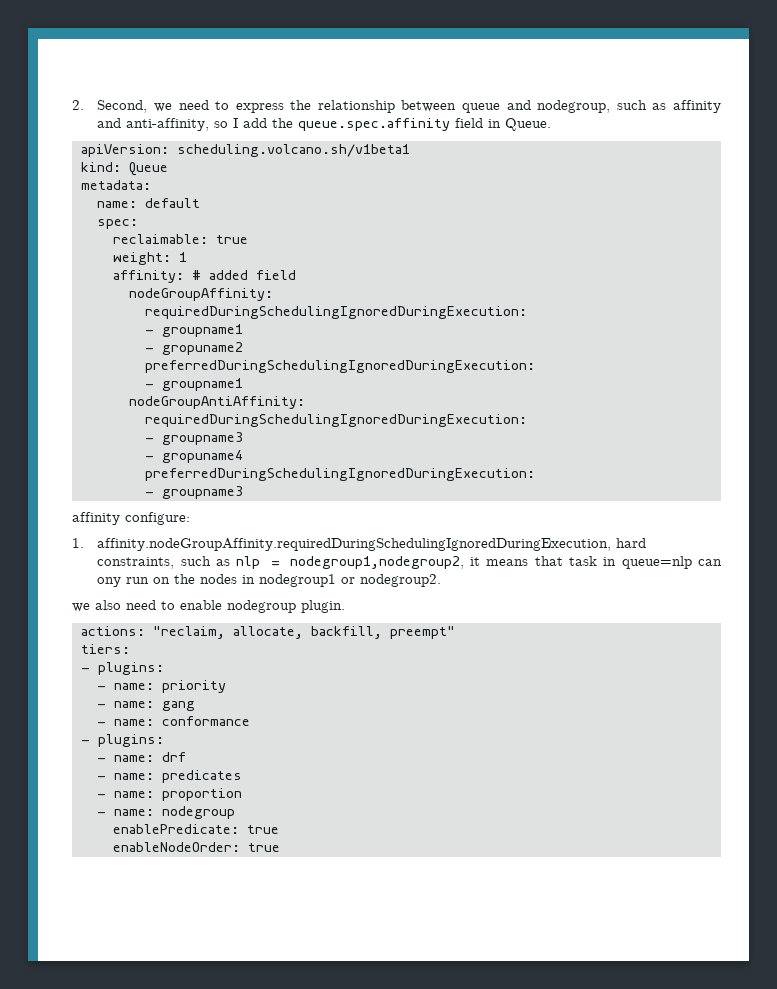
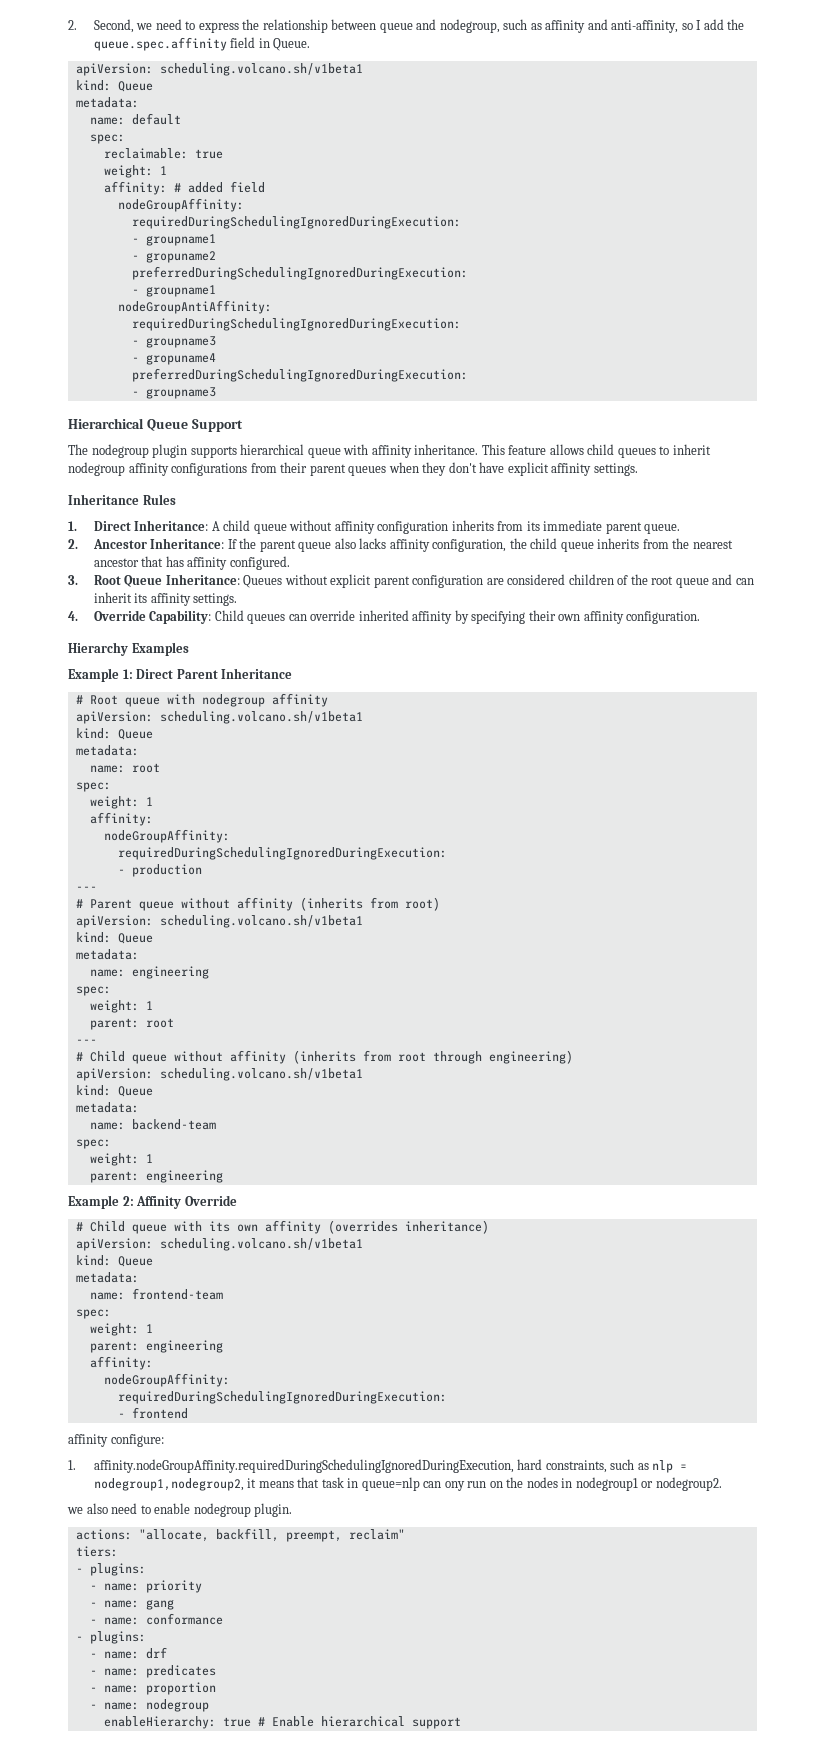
+ Hierarchical Queue Support
+ The nodegroup plugin supports hierarchical queue with affinity inheritance. This feature allows child queues to inherit nodegroup affinity configurations from their parent queues when they don't have explicit affinity settings.
+ Inheritance Rules
+ 1. Direct Inheritance: A child queue without affinity configuration inherits from its immediate parent queue.
+ 2. Ancestor Inheritance: If the parent queue also lacks affinity configuration, the child queue inherits from the nearest ancestor that has affinity configured.
+ 3. Root Queue Inheritance: Queues without explicit parent configuration are considered children of the root queue and can inherit its affinity settings.
+ 4. Override Capability: Child queues can override inherited affinity by specifying their own affinity configuration.
+ Hierarchy Examples
+ Example 1: Direct Parent Inheritance
+ # Root queue with nodegroup affinity
+ apiVersion: scheduling.volcano.sh/v1beta1
+ kind: Queue
+ metadata:
+ name: root
+ spec:
+ weight: 1
+ affinity:
+ nodeGroupAffinity:
+ requiredDuringSchedulingIgnoredDuringExecution:
+ - production
+ ---
+ # Parent queue without affinity (inherits from root)
+ apiVersion: scheduling.volcano.sh/v1beta1
+ kind: Queue
+ metadata:
+ name: engineering
+ spec:
+ weight: 1
+ parent: root
+ ---
+ # Child queue without affinity (inherits from root through engineering)
+ apiVersion: scheduling.volcano.sh/v1beta1
+ kind: Queue
+ metadata:
+ name: backend-team
+ spec:
+ weight: 1
+ parent: engineering
+ Example 2: Affinity Override
+ # Child queue with its own affinity (overrides inheritance)
+ apiVersion: scheduling.volcano.sh/v1beta1
+ kind: Queue
+ metadata:
+ name: frontend-team
+ spec:
+ weight: 1
+ parent: engineering
+ affinity:
+ nodeGroupAffinity:
+ requiredDuringSchedulingIgnoredDuringExecution:
+ - frontend
- actions: "reclaim, allocate, backfill, preempt"
+ actions: "allocate, backfill, preempt, reclaim"
- enablePredicate: true
- enableNodeOrder: true
+ enableHierarchy: true # Enable hierarchical support

